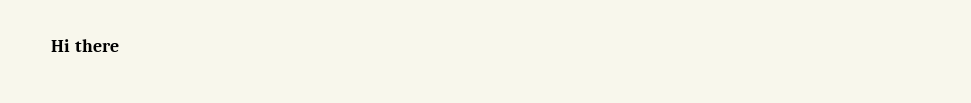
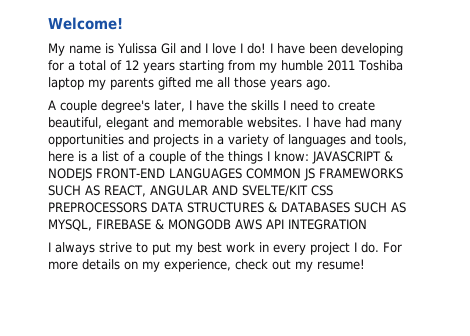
- Hi there
+ Welcome!
+ My name is Yulissa Gil and I love I do! I have been developing for a total of 12 years starting from my humble 2011 Toshiba laptop my parents gifted me all those years ago.
+ A couple degree's later, I have the skills I need to create beautiful, elegant and memorable websites. I have had many opportunities and projects in a variety of languages and tools, here is a list of a couple of the things I know: JAVASCRIPT & NODEJS FRONT-END LANGUAGES COMMON JS FRAMEWORKS SUCH AS REACT, ANGULAR AND SVELTE/KIT CSS PREPROCESSORS DATA STRUCTURES & DATABASES SUCH AS MYSQL, FIREBASE & MONGODB AWS API INTEGRATION
+ I always strive to put my best work in every project I do. For more details on my experience, check out my resume!

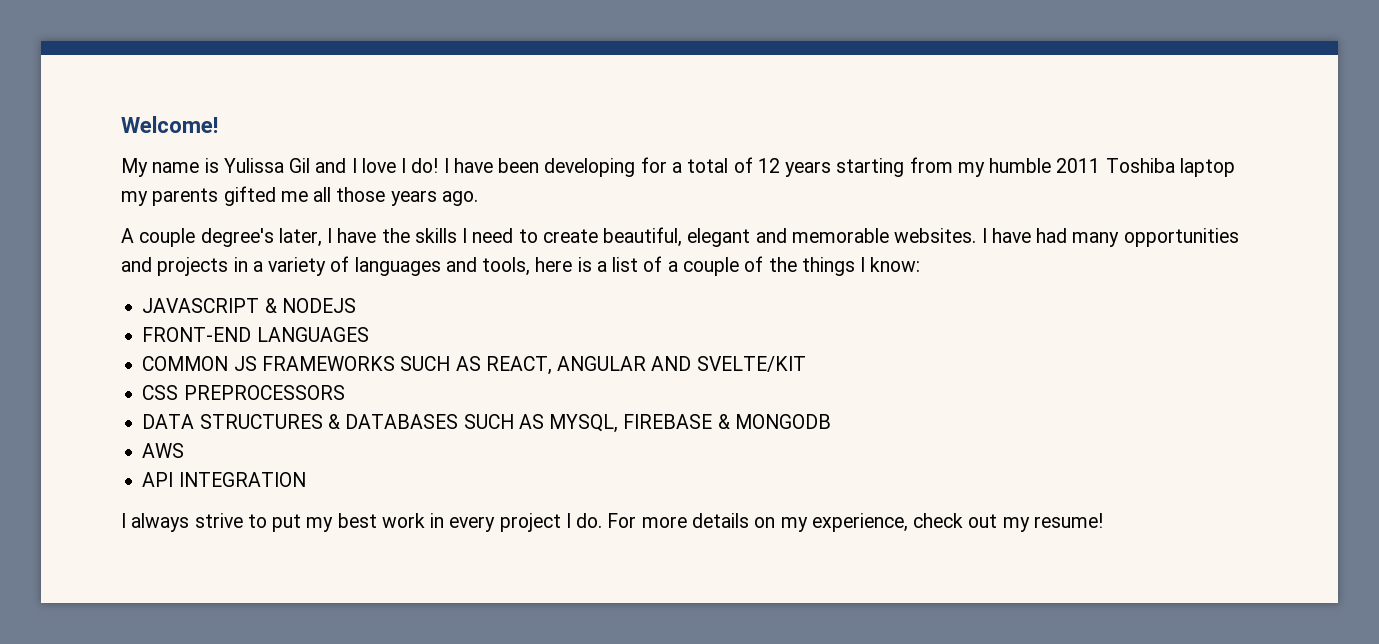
- I have had many opportunities and projects in a variety of languages and tools, here is a list of a couple of the things I know: JAVASCRIPT & NODEJS FRONT-END LANGUAGES COMMON JS FRAMEWORKS SUCH AS REACT, ANGULAR AND SVELTE/KIT CSS PREPROCESSORS DATA STRUCTURES & DATABASES SUCH AS MYSQL, FIREBASE & MONGODB AWS API INTEGRATION
+ I have had many opportunities and projects in a variety of languages and tools, here is a list of a couple of the things I know:
+ JAVASCRIPT & NODEJS
+ FRONT-END LANGUAGES
+ COMMON JS FRAMEWORKS SUCH AS REACT, ANGULAR AND SVELTE/KIT
+ CSS PREPROCESSORS
+ DATA STRUCTURES & DATABASES SUCH AS MYSQL, FIREBASE & MONGODB
+ AWS
+ API INTEGRATION

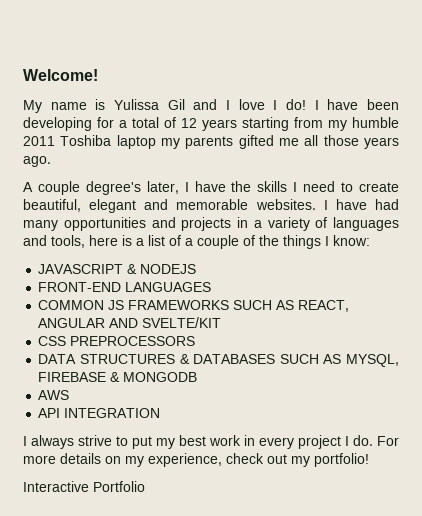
- For more details on my experience, check out my resume!
+ For more details on my experience, check out my portfolio!
+ Interactive Portfolio

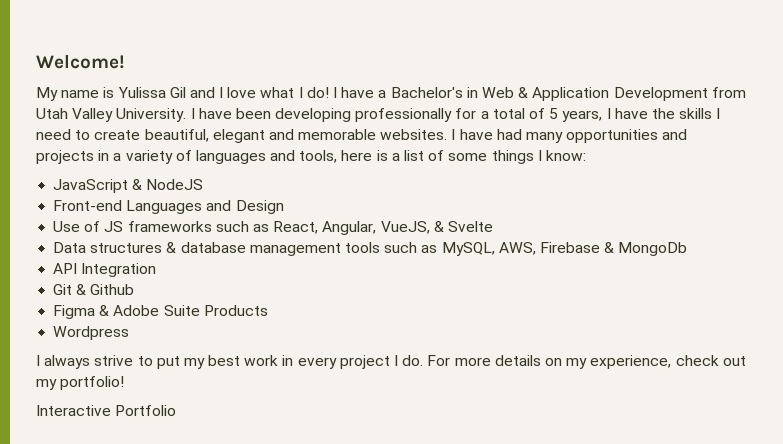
- My name is Yulissa Gil and I love I do!
+ My name is Yulissa Gil and I love what I do!
- I have been developing for a total of 12 years starting from my humble 2011 Toshiba laptop my parents gifted me all those years ago.
- A couple degree's later, I have the skills I need to create beautiful, elegant and memorable websites.
+ I have a Bachelor's in Web & Application Development from Utah Valley University. I have been developing professionally for a total of 5 years, I have the skills I need to create beautiful, elegant and memorable websites.
- I have had many opportunities and projects in a variety of languages and tools, here is a list of a couple of the things I know:
+ I have had many opportunities and projects in a variety of languages and tools, here is a list of some things I know:
- JAVASCRIPT & NODEJS
- FRONT-END LANGUAGES
- COMMON JS FRAMEWORKS SUCH AS REACT, ANGULAR AND SVELTE/KIT
- CSS PREPROCESSORS
- DATA STRUCTURES & DATABASES SUCH AS MYSQL, FIREBASE & MONGODB
- AWS
- API INTEGRATION
+ JavaScript & NodeJS
+ Front-end Languages and Design
+ Use of JS frameworks such as React, Angular, VueJS, & Svelte
+ Data structures & database management tools such as MySQL, AWS, Firebase & MongoDb
+ API Integration
+ Git & Github
+ Figma & Adobe Suite Products
+ Wordpress

